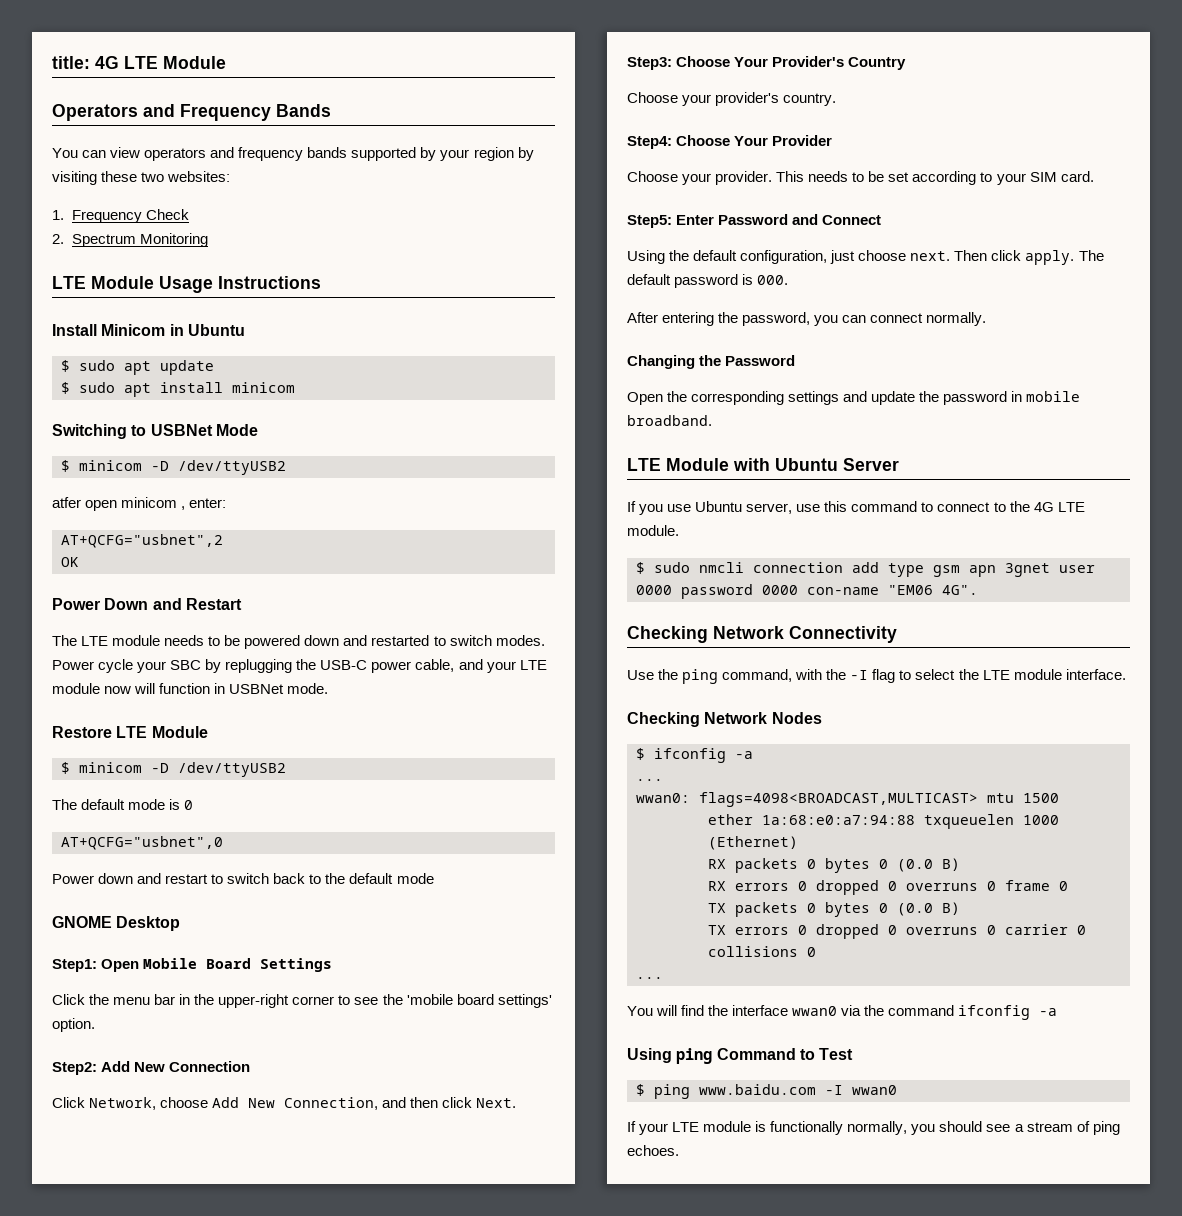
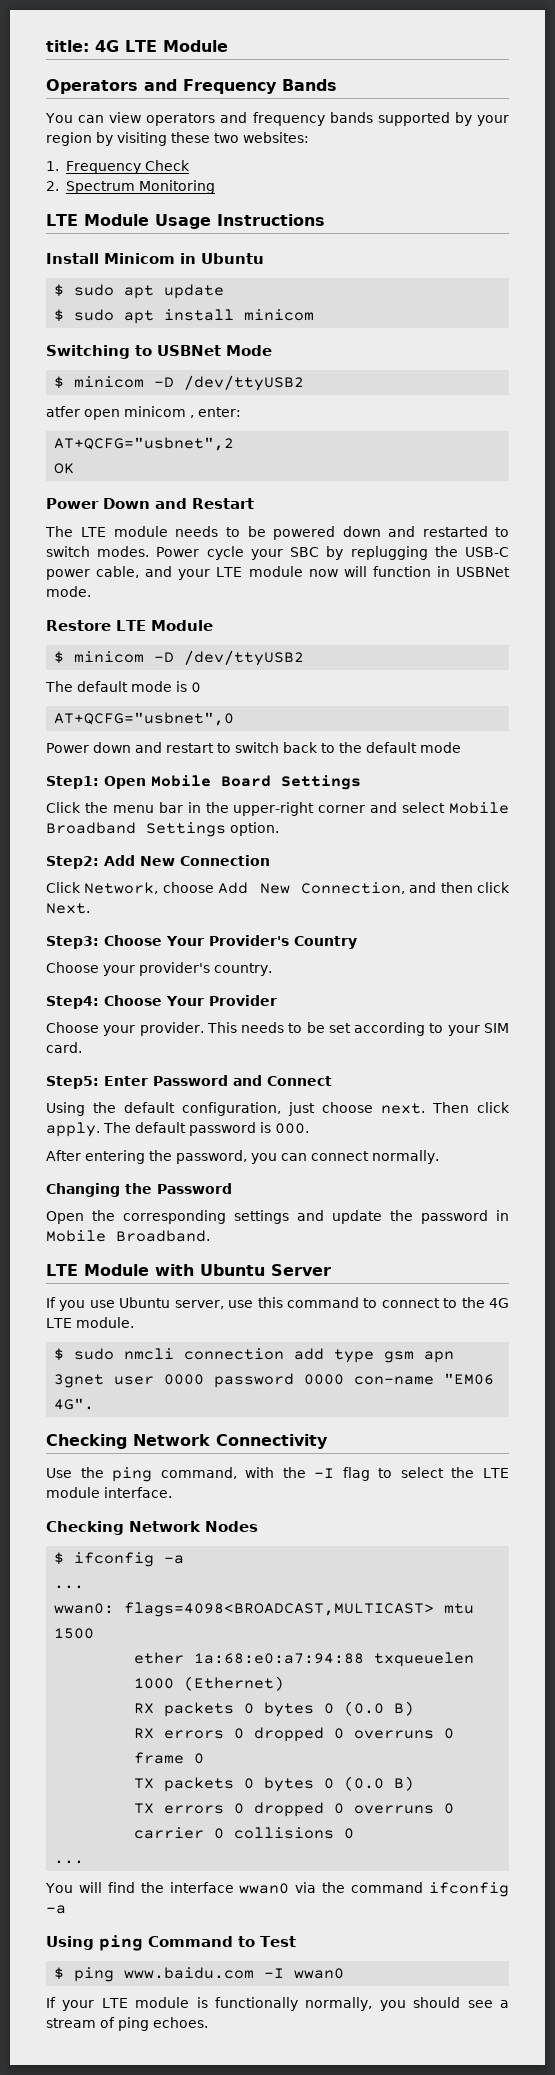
- GNOME Desktop
- Click the menu bar in the upper-right corner to see the 'mobile board settings' option.
+ Click the menu bar in the upper-right corner and select Mobile Broadband Settings option.
- Open the corresponding settings and update the password in mobile broadband.
+ Open the corresponding settings and update the password in Mobile Broadband.

